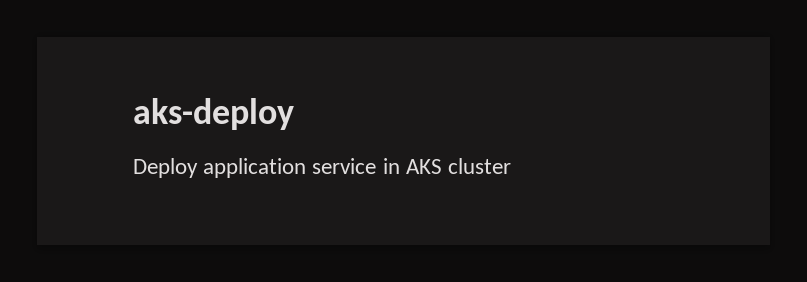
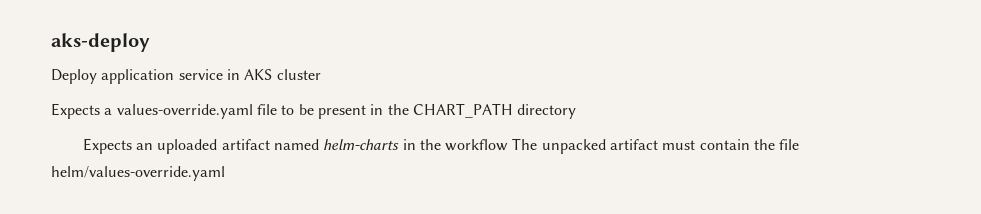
+ Expects a values-override.yaml file to be present in the CHART_PATH directory
+ Expects an uploaded artifact named helm-charts in the workflow The unpacked artifact must contain the file helm/values-override.yaml

